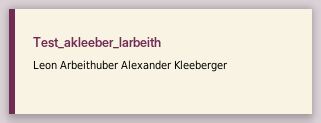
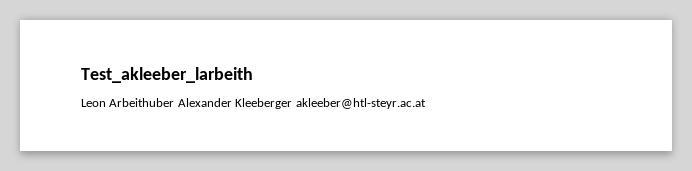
- Leon Arbeithuber Alexander Kleeberger
+ Leon Arbeithuber Alexander Kleeberger akleeber@htl-steyr.ac.at

